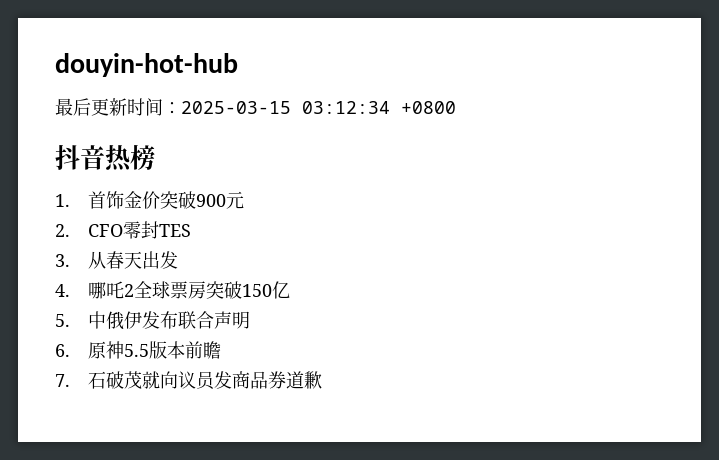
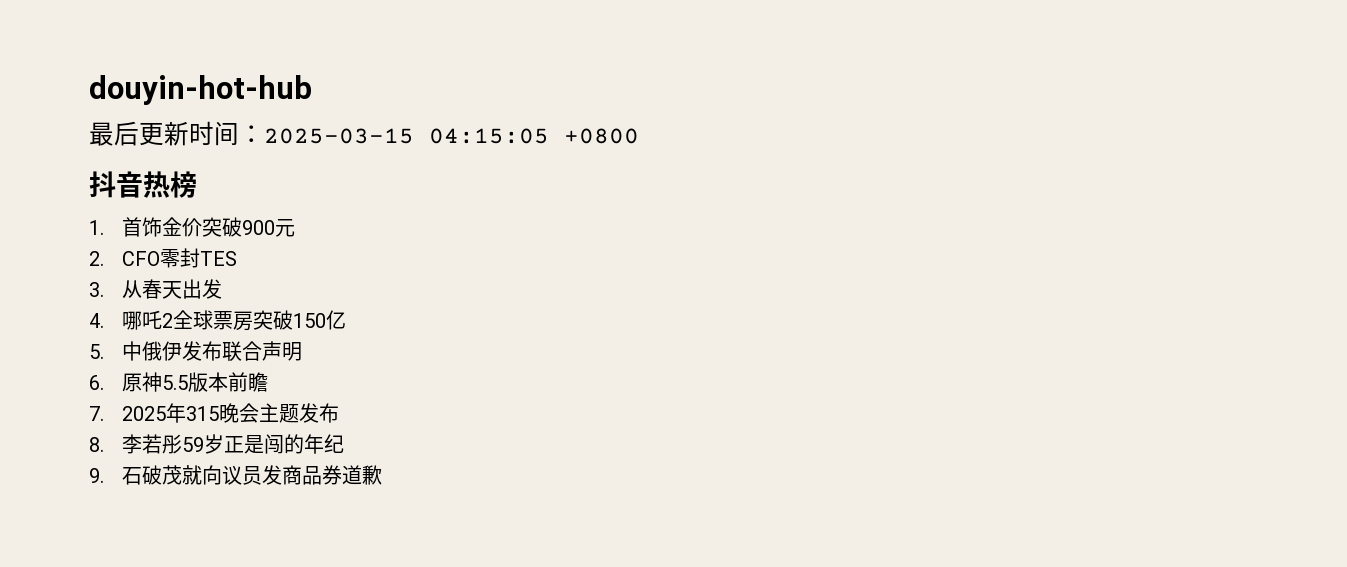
- 最后更新时间：2025-03-15 03:12:34 +0800
+ 最后更新时间：2025-03-15 04:15:05 +0800
- 7.石破茂就向议员发商品券道歉
+ 7. 2025年315晚会主题发布
+ 8.李若彤59岁正是闯的年纪
+ 9.石破茂就向议员发商品券道歉

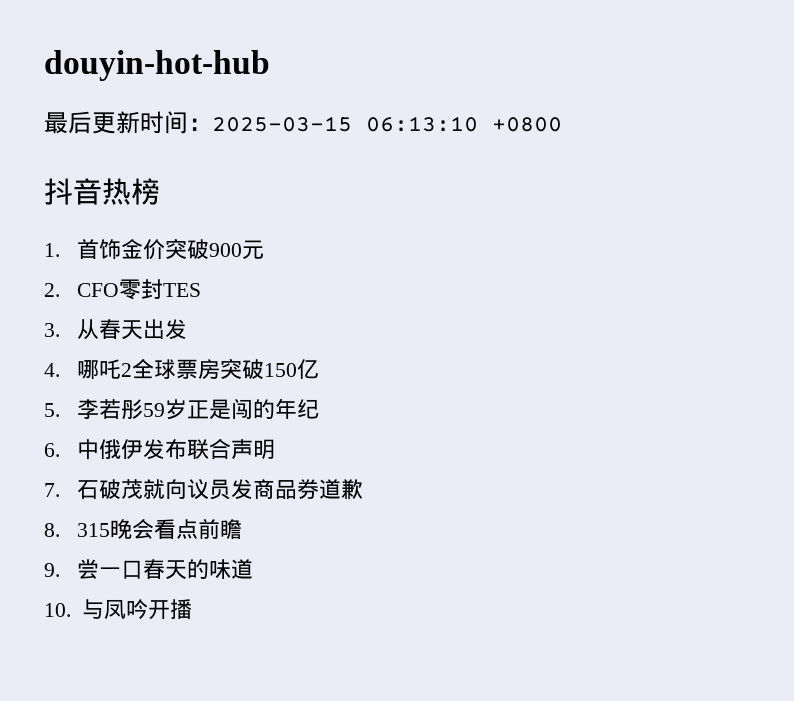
- 最后更新时间：2025-03-15 04:15:05 +0800
+ 最后更新时间：2025-03-15 06:13:10 +0800
- 5.中俄伊发布联合声明
- 6.原神5.5版本前瞻
- 7. 2025年315晚会主题发布
- 8.李若彤59岁正是闯的年纪
+ 5.李若彤59岁正是闯的年纪
- 9.石破茂就向议员发商品券道歉
+ 6.中俄伊发布联合声明
+ 7.石破茂就向议员发商品券道歉
+ 8. 315晚会看点前瞻
+ 9.尝一口春天的味道
+ 10.与凤吟开播

